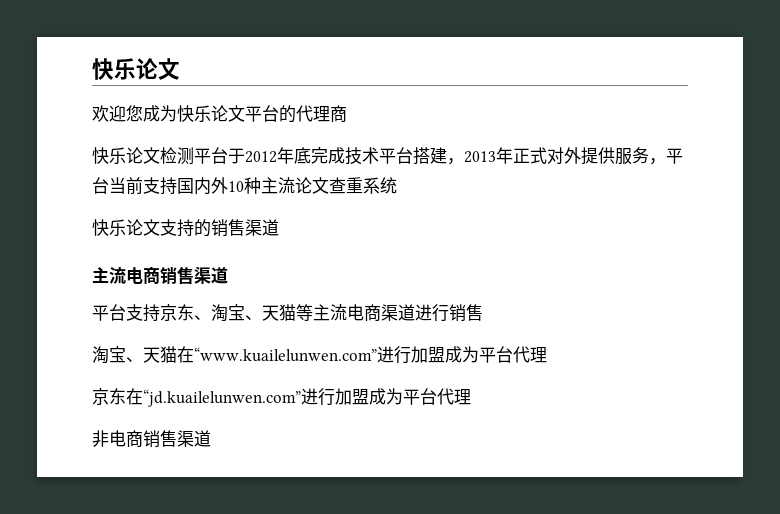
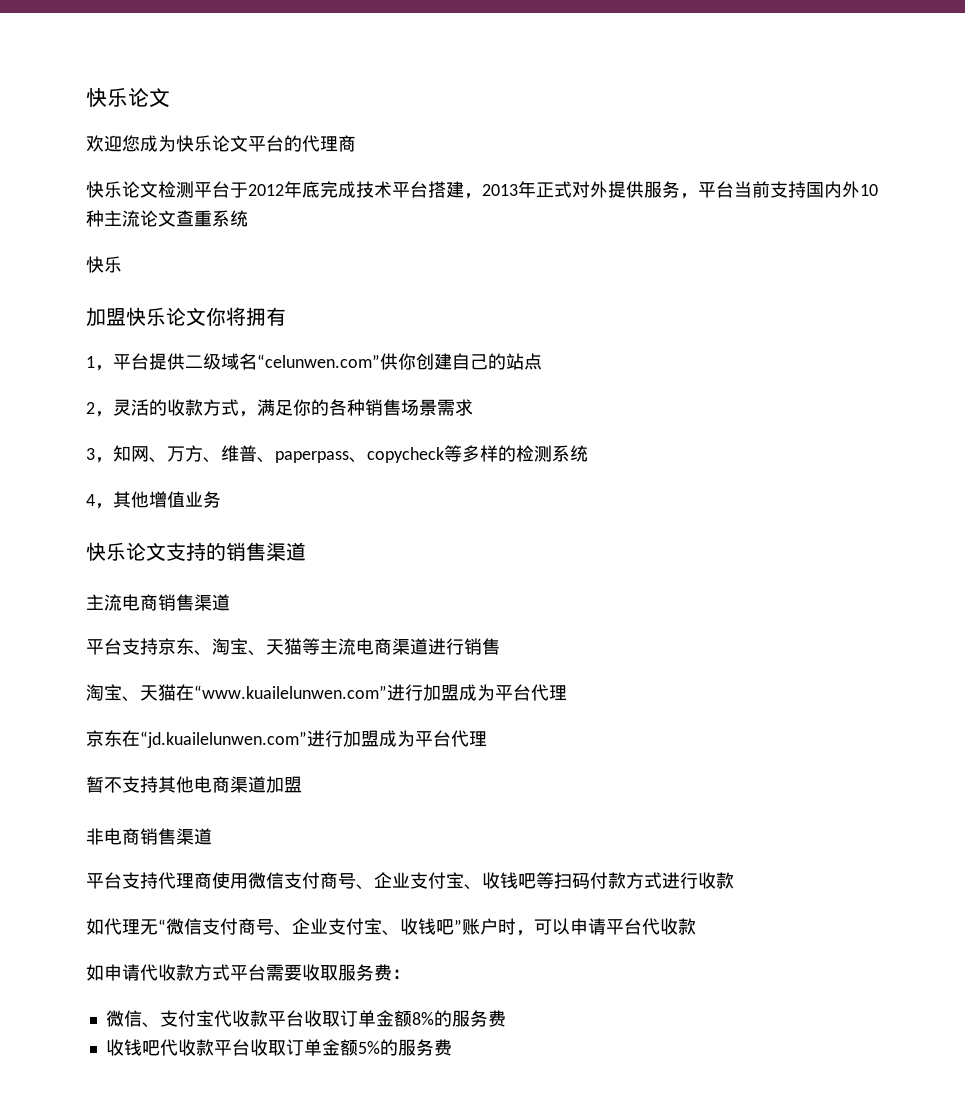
  快乐论文检测平台于2012年底完成技术平台搭建，2013年正式对外提供服务，平台当前支持国内外10种主流论文查重系统
+ 快乐
+ 加盟快乐论文你将拥有
+ 1，平台提供二级域名“celunwen.com”供你创建自己的站点
+ 2，灵活的收款方式，满足你的各种销售场景需求
+ 3，知网、万方、维普、paperpass、copycheck等多样的检测系统
+ 4，其他增值业务
+ 暂不支持其他电商渠道加盟
  非电商销售渠道
+ 平台支持代理商使用微信支付商号、企业支付宝、收钱吧等扫码付款方式进行收款
+ 如代理无“微信支付商号、企业支付宝、收钱吧”账户时，可以申请平台代收款
+ 如申请代收款方式平台需要收取服务费：
+ 微信、支付宝代收款平台收取订单金额8%的服务费
+ 收钱吧代收款平台收取订单金额5%的服务费

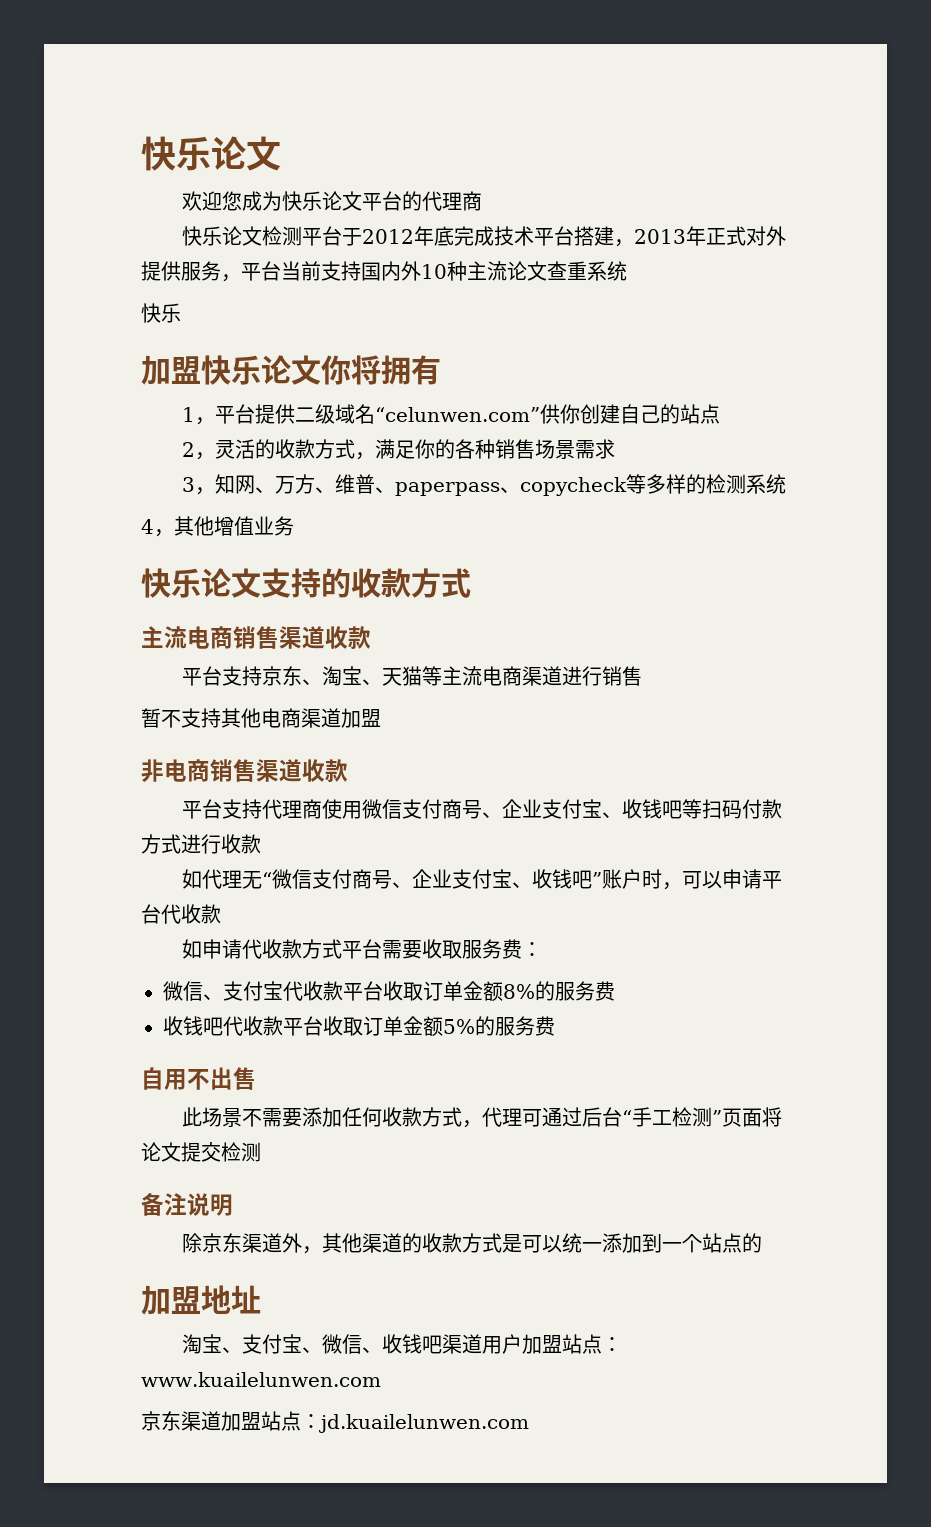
- 快乐论文支持的销售渠道
+ 快乐论文支持的收款方式
- 主流电商销售渠道
+ 主流电商销售渠道收款
- 淘宝、天猫在“www.kuailelunwen.com”进行加盟成为平台代理
- 京东在“jd.kuailelunwen.com”进行加盟成为平台代理
- 非电商销售渠道
+ 非电商销售渠道收款
+ 自用不出售
+ 此场景不需要添加任何收款方式，代理可通过后台“手工检测”页面将论文提交检测
+ 备注说明
+ 除京东渠道外，其他渠道的收款方式是可以统一添加到一个站点的
+ 加盟地址
+ 淘宝、支付宝、微信、收钱吧渠道用户加盟站点：www.kuailelunwen.com
+ 京东渠道加盟站点：jd.kuailelunwen.com

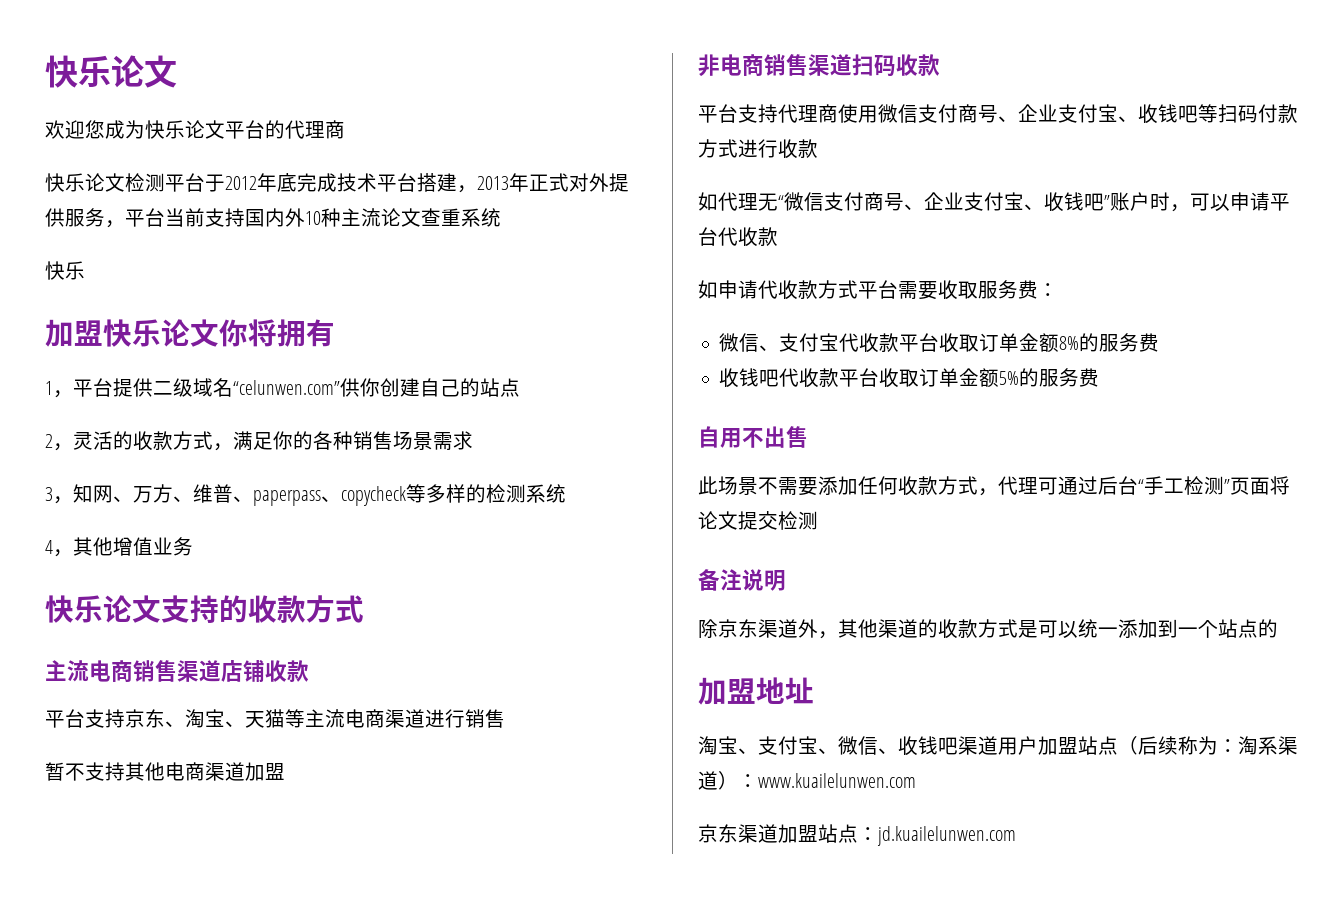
- 主流电商销售渠道收款
+ 主流电商销售渠道店铺收款
- 非电商销售渠道收款
+ 非电商销售渠道扫码收款
- 淘宝、支付宝、微信、收钱吧渠道用户加盟站点：www.kuailelunwen.com
+ 淘宝、支付宝、微信、收钱吧渠道用户加盟站点（后续称为：淘系渠道）：www.kuailelunwen.com

